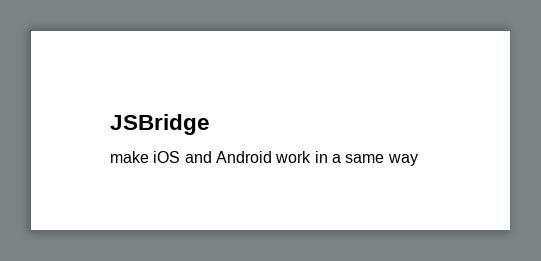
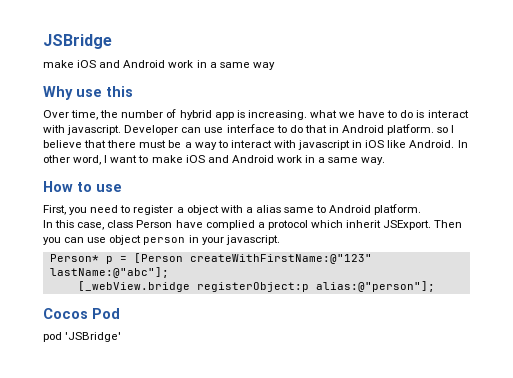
+ Why use this
+ Over time, the number of hybrid app is increasing. what we have to do is interact with javascript. Developer can use interface to do that in Android platform. so I believe that there must be a way to interact with javascript in iOS like Android. In other word, I want to make iOS and Android work in a same way.
+ How to use
+ First, you need to register a object with a alias same to Android platform.
+ In this case, class Person have complied a protocol which inherit JSExport. Then you can use object person in your javascript.
+ Person* p = [Person createWithFirstName:@"123" lastName:@"abc"];
+ [_webView.bridge registerObject:p alias:@"person"];
+ Cocos Pod
+ pod 'JSBridge'

